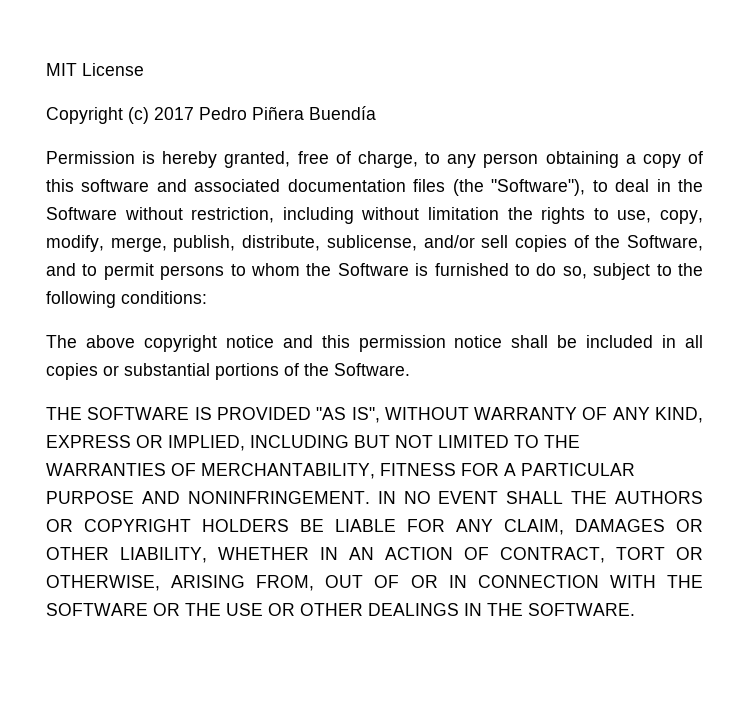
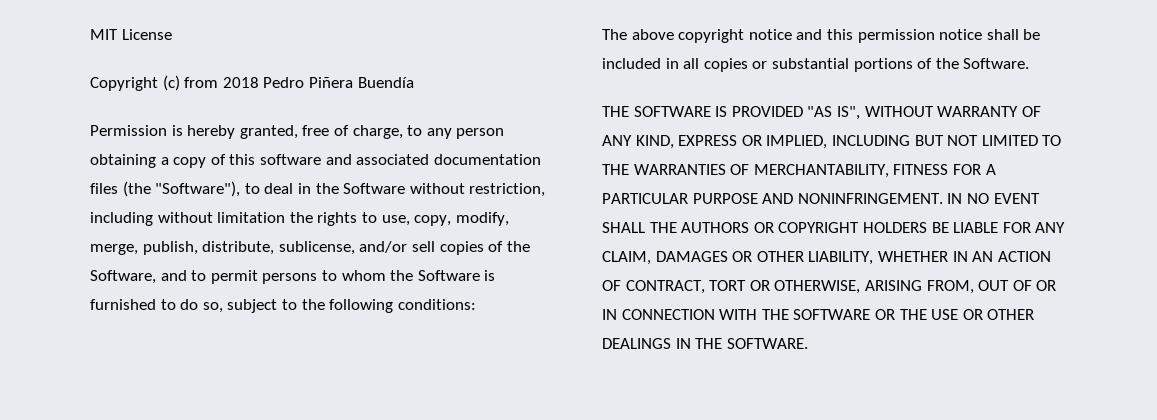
- Copyright (c) 2017 Pedro Piñera Buendía
+ Copyright (c) from 2018 Pedro Piñera Buendía

